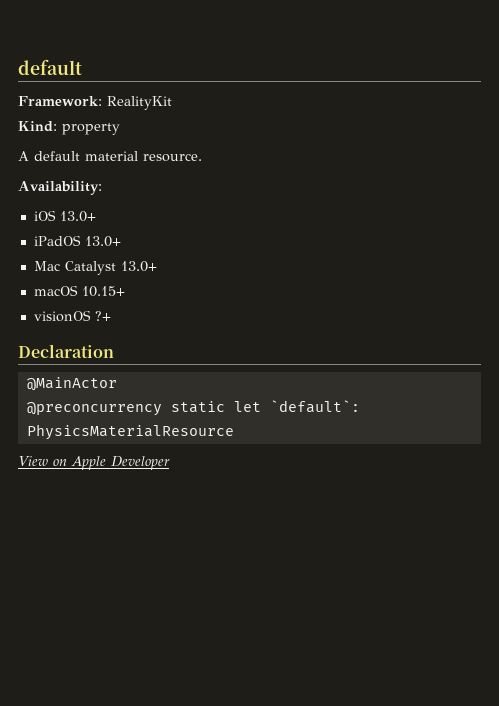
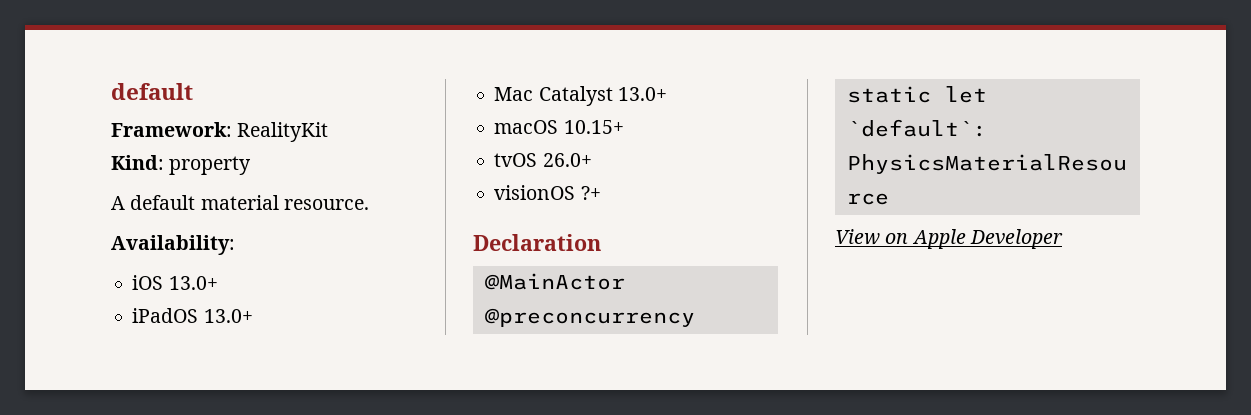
+ tvOS 26.0+

